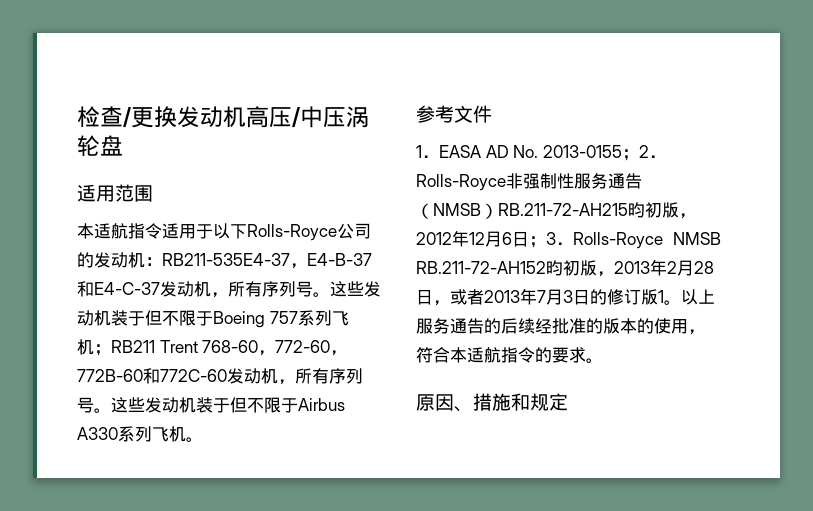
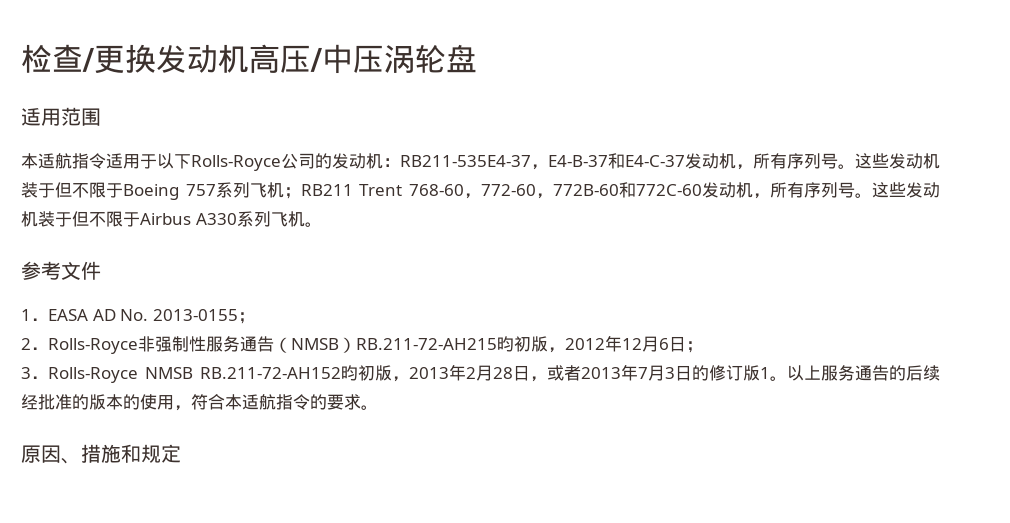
- 1．EASA AD No. 2013-0155；2．Rolls-Royce非强制性服务通告（NMSB）RB.211-72-AH215昀初版，2012年12月6日；3．Rolls-Royce NMSB RB.211-72-AH152昀初版，2013年2月28日，或者2013年7月3日的修订版1。
+ 1．EASA AD No. 2013-0155；
+ 2．Rolls-Royce非强制性服务通告（NMSB）RB.211-72-AH215昀初版，2012年12月6日；
+ 3．Rolls-Royce NMSB RB.211-72-AH152昀初版，2013年2月28日，或者2013年7月3日的修订版1。

